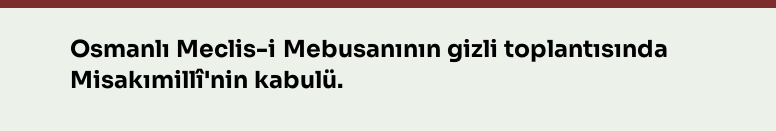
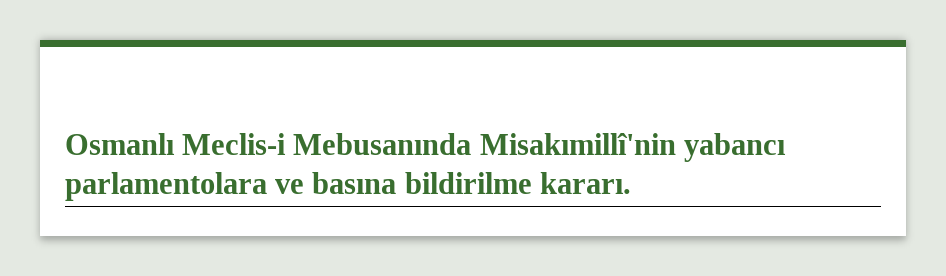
- Osmanlı Meclis-i Mebusanının gizli toplantısında Misakımillî'nin kabulü.
+ Osmanlı Meclis-i Mebusanında Misakımillî'nin yabancı parlamentolara ve basına bildirilme kararı.

